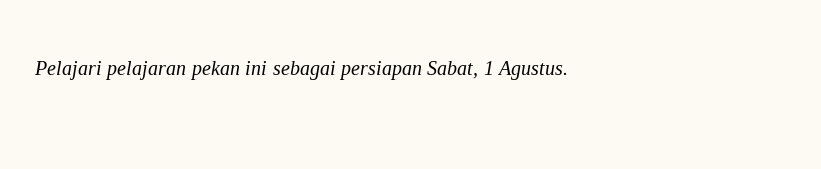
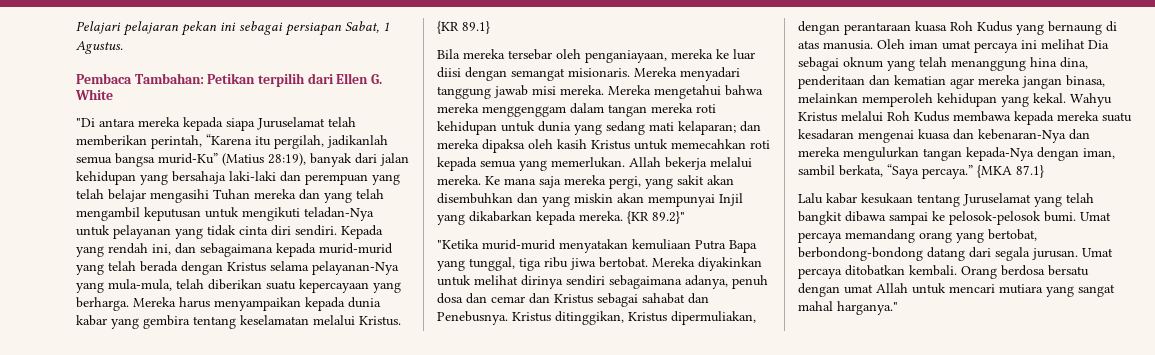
+ Pembaca Tambahan: Petikan terpilih dari Ellen G. White
+ "Di antara mereka kepada siapa Juruselamat telah memberikan perintah, “Karena itu pergilah, jadikanlah semua bangsa murid-Ku” (Matius 28:19), banyak dari jalan kehidupan yang bersahaja laki-laki dan perempuan yang telah belajar mengasihi Tuhan mereka dan yang telah mengambil keputusan untuk mengikuti teladan-Nya untuk pelayanan yang tidak cinta diri sendiri. Kepada yang rendah ini, dan sebagaimana kepada murid-murid yang telah berada dengan Kristus selama pelayanan-Nya yang mula-mula, telah diberikan suatu kepercayaan yang berharga. Mereka harus menyampaikan kepada dunia kabar yang gembira tentang keselamatan melalui Kristus. {KR 89.1}
+ Bila mereka tersebar oleh penganiayaan, mereka ke luar diisi dengan semangat misionaris. Mereka menyadari tanggung jawab misi mereka. Mereka mengetahui bahwa mereka menggenggam dalam tangan mereka roti kehidupan untuk dunia yang sedang mati kelaparan; dan mereka dipaksa oleh kasih Kristus untuk memecahkan roti kepada semua yang memerlukan. Allah bekerja melalui mereka. Ke mana saja mereka pergi, yang sakit akan disembuhkan dan yang miskin akan mempunyai Injil yang dikabarkan kepada mereka. {KR 89.2}"
+ "Ketika murid-murid menyatakan kemuliaan Putra Bapa yang tunggal, tiga ribu jiwa bertobat. Mereka diyakinkan untuk melihat dirinya sendiri sebagaimana adanya, penuh dosa dan cemar dan Kristus sebagai sahabat dan Penebusnya. Kristus ditinggikan, Kristus dipermuliakan, dengan perantaraan kuasa Roh Kudus yang bernaung di atas manusia. Oleh iman umat percaya ini melihat Dia sebagai oknum yang telah menanggung hina dina, penderitaan dan kematian agar mereka jangan binasa, melainkan memperoleh kehidupan yang kekal. Wahyu Kristus melalui Roh Kudus membawa kepada mereka suatu kesadaran mengenai kuasa dan kebenaran-Nya dan mereka mengulurkan tangan kepada-Nya dengan iman, sambil berkata, “Saya percaya.” {MKA 87.1}
+ Lalu kabar kesukaan tentang Juruselamat yang telah bangkit dibawa sampai ke pelosok-pelosok bumi. Umat percaya memandang orang yang bertobat, berbondong-bondong datang dari segala jurusan. Umat percaya ditobatkan kembali. Orang berdosa bersatu dengan umat Allah untuk mencari mutiara yang sangat mahal harganya."

